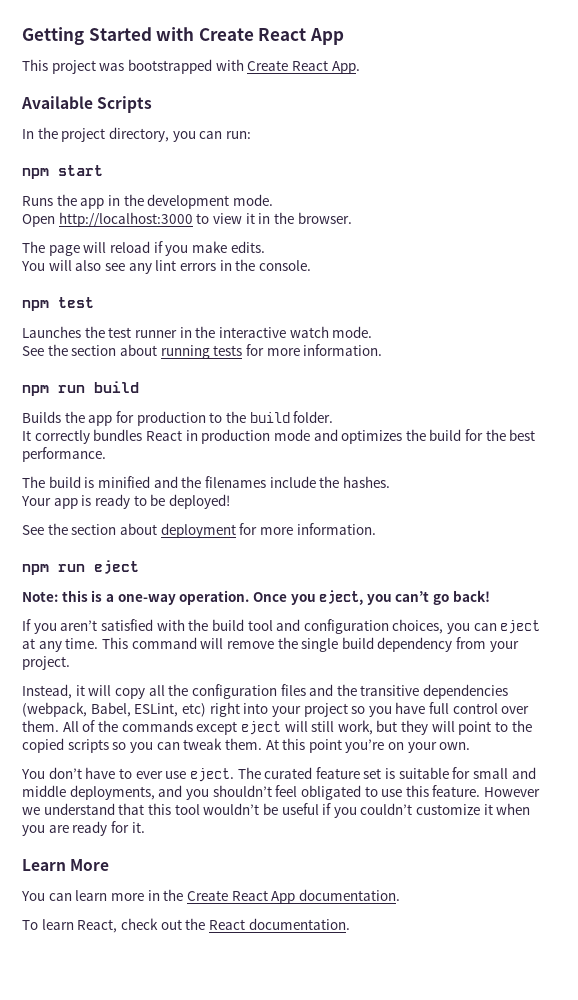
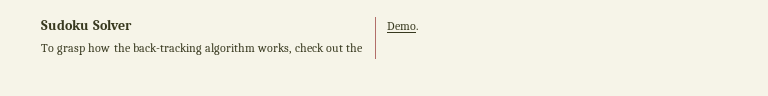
- Getting Started with Create React App
- This project was bootstrapped with Create React App.
- Available Scripts
- In the project directory, you can run:
- npm start
- Runs the app in the development mode.
- Open http://localhost:3000 to view it in the browser.
- The page will reload if you make edits.
- You will also see any lint errors in the console.
- npm test
- Launches the test runner in the interactive watch mode.
- See the section about running tests for more information.
- npm run build
- Builds the app for production to the build folder.
- It correctly bundles React in production mode and optimizes the build for the best performance.
- The build is minified and the filenames include the hashes.
- Your app is ready to be deployed!
- See the section about deployment for more information.
- npm run eject
- Note: this is a one-way operation. Once you eject, you can’t go back!
- If you aren’t satisfied with the build tool and configuration choices, you can eject at any time. This command will remove the single build dependency from your project.
- Instead, it will copy all the configuration files and the transitive dependencies (webpack, Babel, ESLint, etc) right into your project so you have full control over them. All of the commands except eject will still work, but they will point to the copied scripts so you can tweak them. At this point you’re on your own.
- You don’t have to ever use eject. The curated feature set is suitable for small and middle deployments, and you shouldn’t feel obligated to use this feature. However we understand that this tool wouldn’t be useful if you couldn’t customize it when you are ready for it.
- Learn More
- You can learn more in the Create React App documentation.
- To learn React, check out the React documentation.
+ Sudoku Solver
+ To grasp how the back-tracking algorithm works, check out the Demo.

